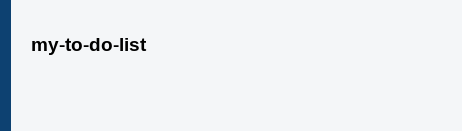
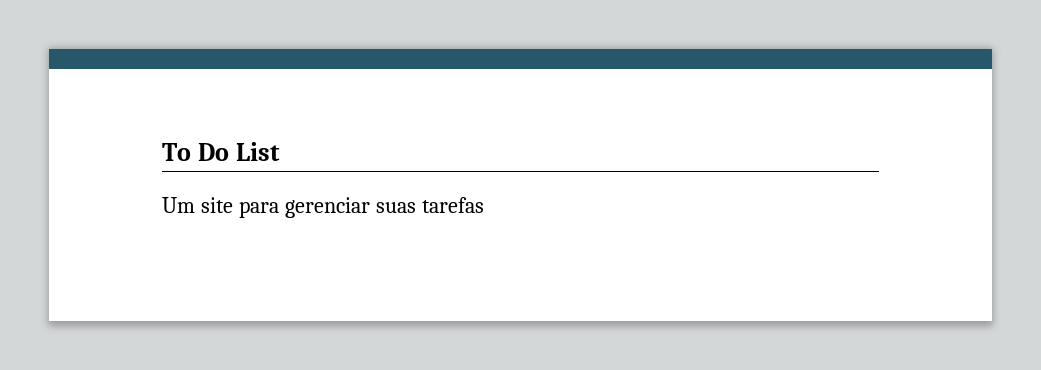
- my-to-do-list
+ To Do List
+ Um site para gerenciar suas tarefas

